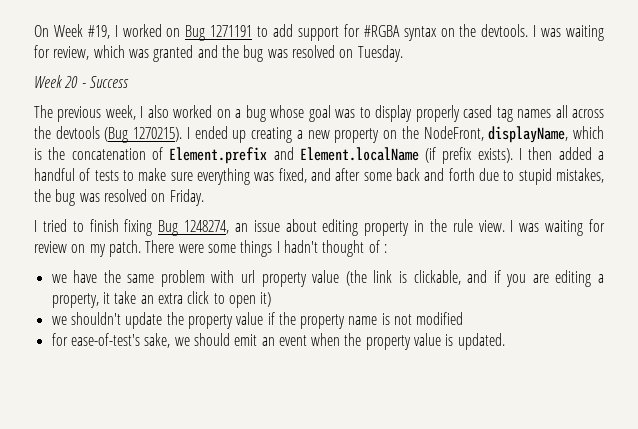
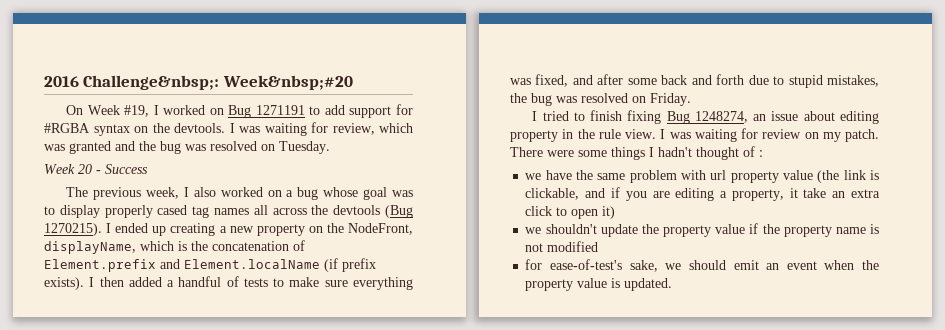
+ 2016 Challenge&nbsp;: Week&nbsp;#20

